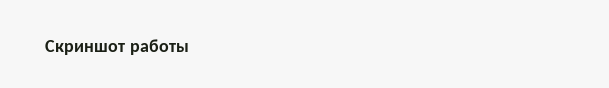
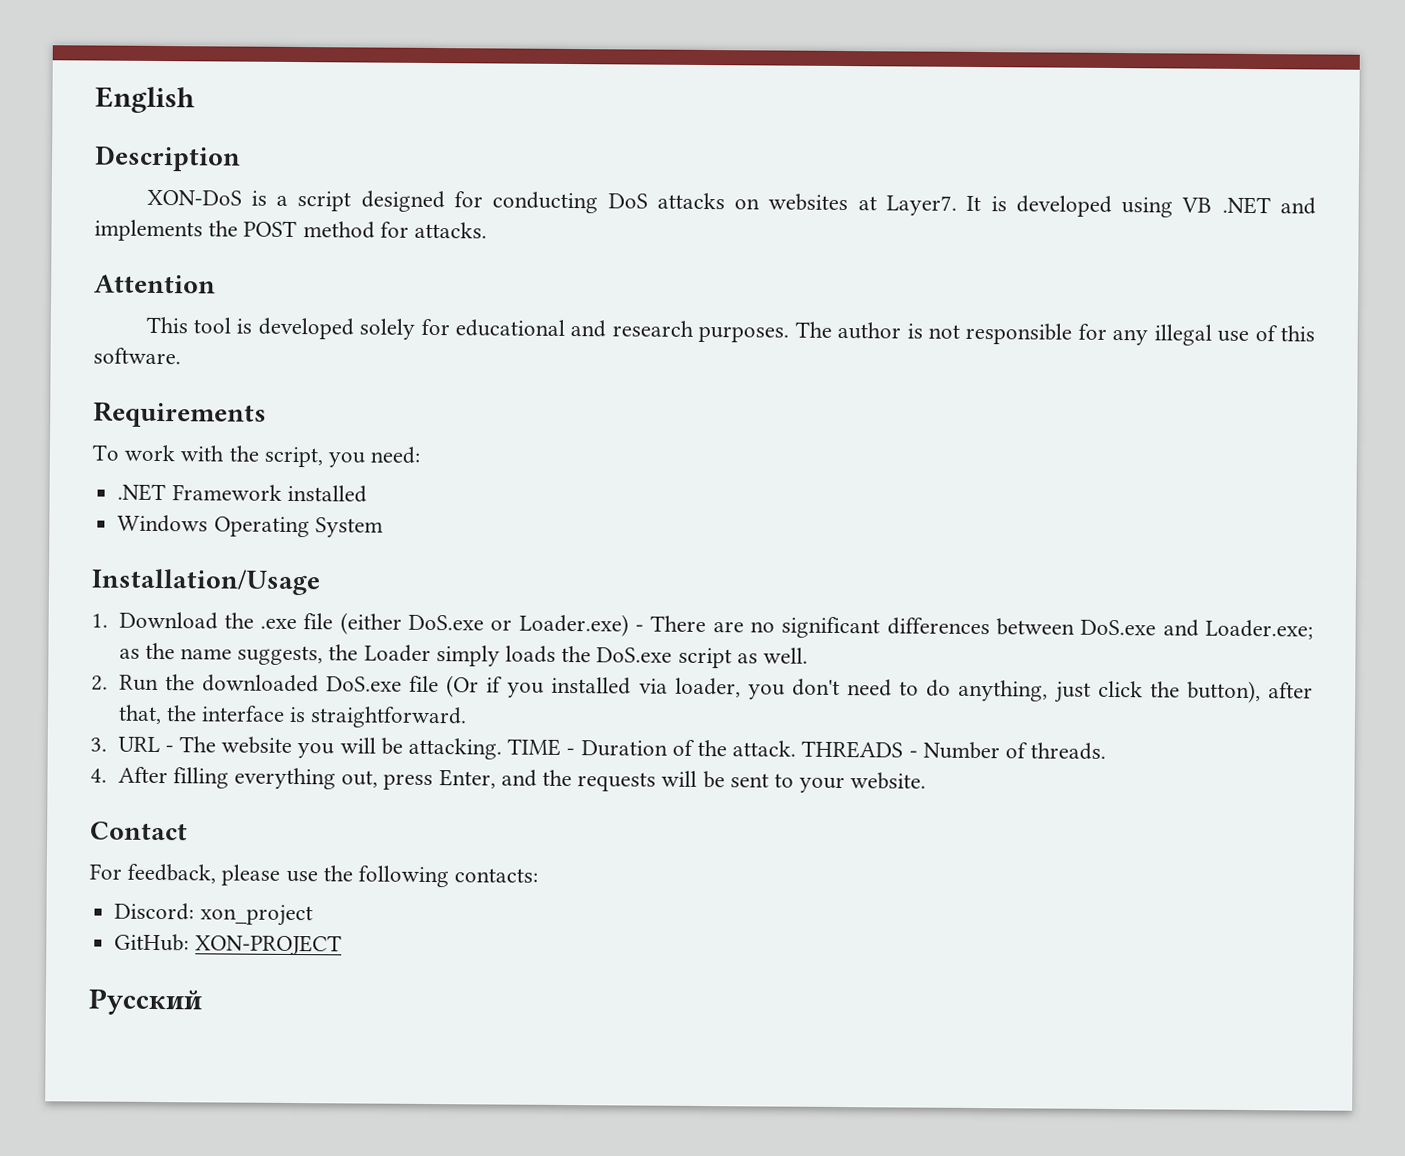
- Скриншот работы
+ English
+ Description
+ XON-DoS is a script designed for conducting DoS attacks on websites at Layer7. It is developed using VB .NET and implements the POST method for attacks.
+ Attention
+ This tool is developed solely for educational and research purposes. The author is not responsible for any illegal use of this software.
+ Requirements
+ To work with the script, you need:
+ .NET Framework installed
+ Windows Operating System
+ Installation/Usage
+ 1. Download the .exe file (either DoS.exe or Loader.exe) - There are no significant differences between DoS.exe and Loader.exe; as the name suggests, the Loader simply loads the DoS.exe script as well.
+ 2. Run the downloaded DoS.exe file (Or if you installed via loader, you don't need to do anything, just click the button), after that, the interface is straightforward.
+ 3. URL - The website you will be attacking. TIME - Duration of the attack. THREADS - Number of threads.
+ 4. After filling everything out, press Enter, and the requests will be sent to your website.
+ Contact
+ For feedback, please use the following contacts:
+ Discord: xon_project
+ GitHub: XON-PROJECT
+ Русский

